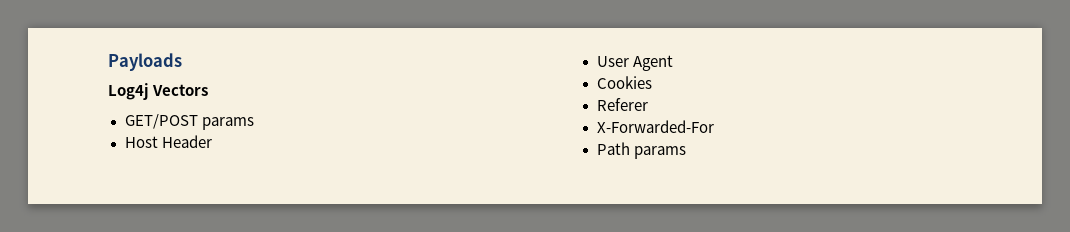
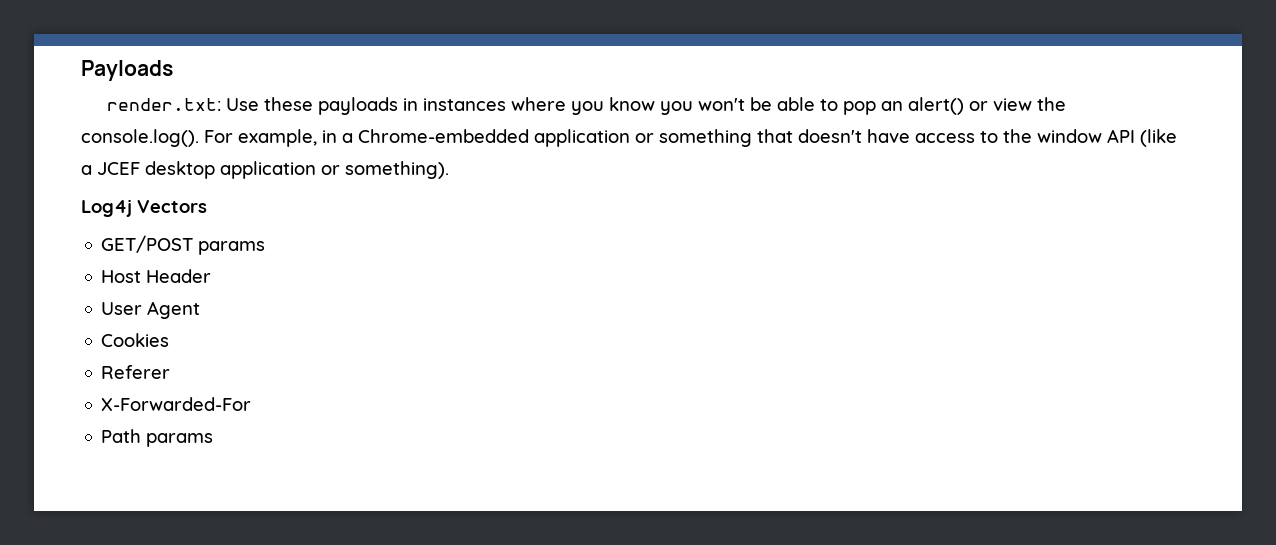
+ render.txt: Use these payloads in instances where you know you won't be able to pop an alert() or view the console.log(). For example, in a Chrome-embedded application or something that doesn't have access to the window API (like a JCEF desktop application or something).

